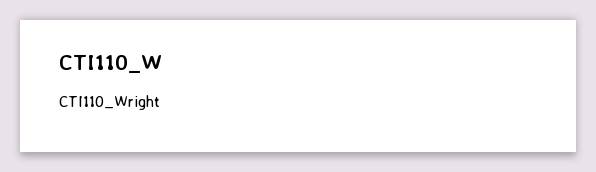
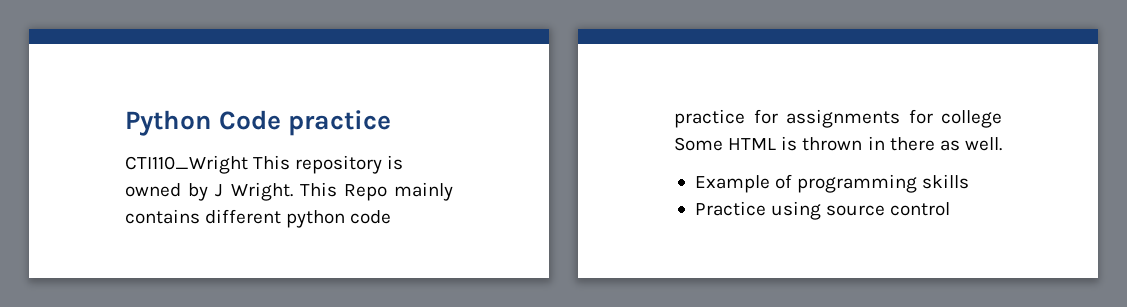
- CTI110_W
- CTI110_Wright
+ Python Code practice
+ CTI110_Wright This repository is owned by J Wright. This Repo mainly contains different python code practice for assignments for college Some HTML is thrown in there as well.
+ Example of programming skills
+ Practice using source control

